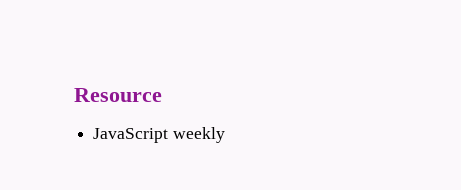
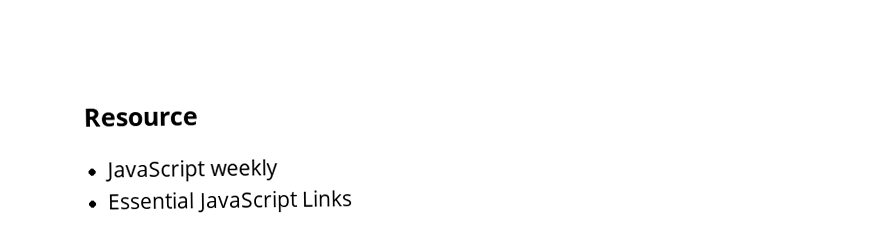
+ Essential JavaScript Links

